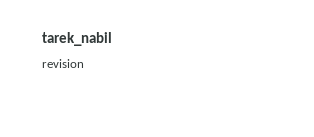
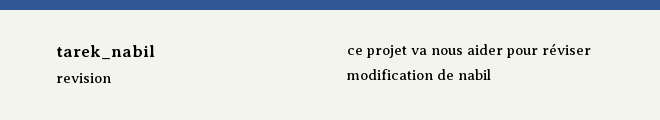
+ ce projet va nous aider pour réviser
+ modification de nabil

